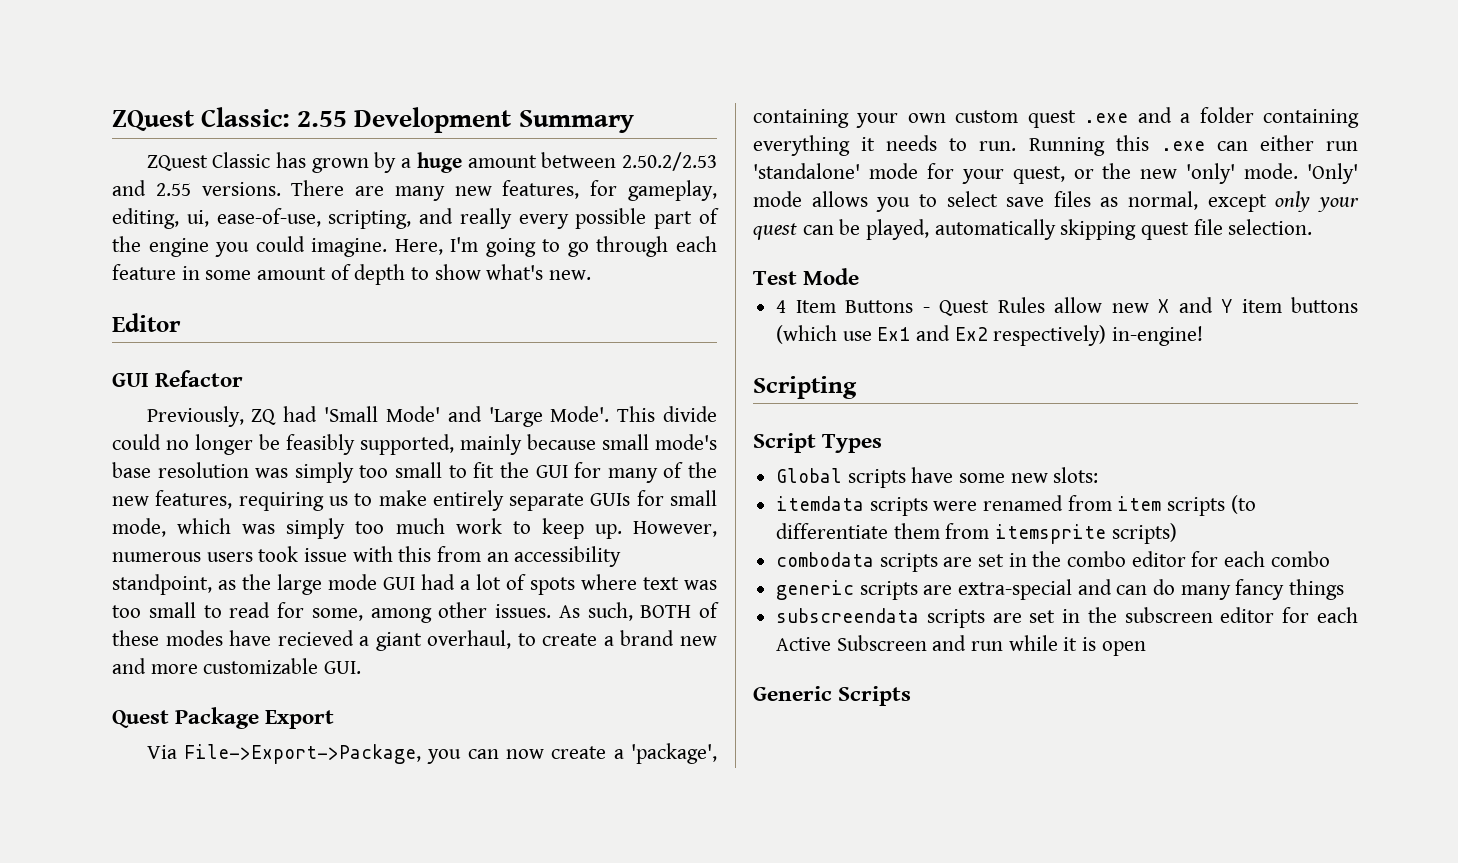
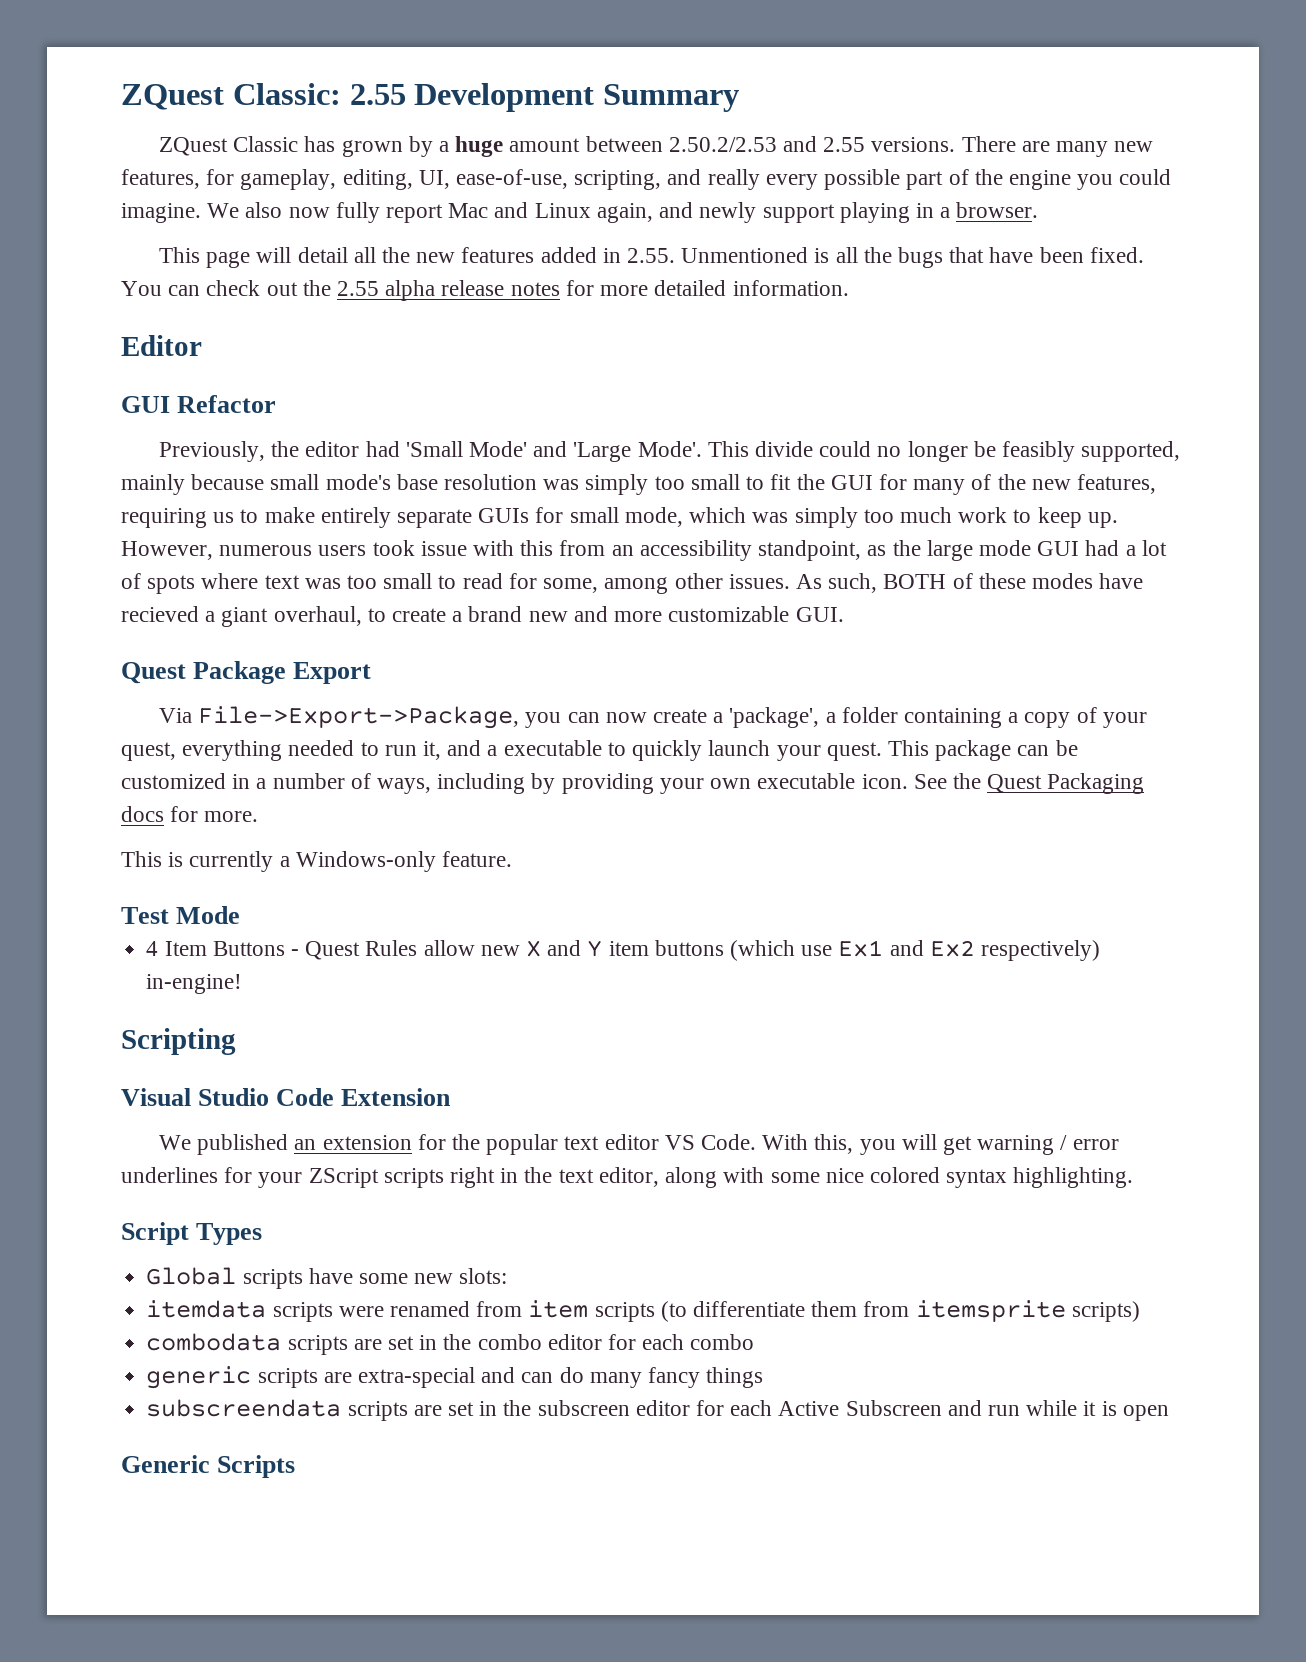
- There are many new features, for gameplay, editing, ui, ease-of-use, scripting, and really every possible part of the engine you could imagine.
+ There are many new features, for gameplay, editing, UI, ease-of-use, scripting, and really every possible part of the engine you could imagine.
- Here, I'm going to go through each feature in some amount of depth to show what's new.
+ We also now fully report Mac and Linux again, and newly support playing in a browser.
+ This page will detail all the new features added in 2.55. Unmentioned is all the bugs that have been fixed. You can check out the 2.55 alpha release notes for more detailed information.
- Previously, ZQ had 'Small Mode' and 'Large Mode'.
+ Previously, the editor had 'Small Mode' and 'Large Mode'.
- Via File->Export->Package, you can now create a 'package', containing your own custom quest .exe and a folder containing everything it needs to run. Running this .exe can either run 'standalone' mode for your quest, or the new 'only' mode. 'Only' mode allows you to select save files as normal, except only your quest can be played, automatically skipping quest file selection.
+ Via File->Export->Package, you can now create a 'package', a folder containing a copy of your quest, everything needed to run it, and a executable to quickly launch your quest. This package can be customized in a number of ways, including by providing your own executable icon. See the Quest Packaging docs for more.
+ This is currently a Windows-only feature.
+ Visual Studio Code Extension
+ We published an extension for the popular text editor VS Code. With this, you will get warning / error underlines for your ZScript scripts right in the text editor, along with some nice colored syntax highlighting.

